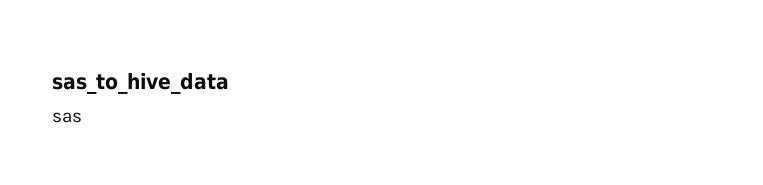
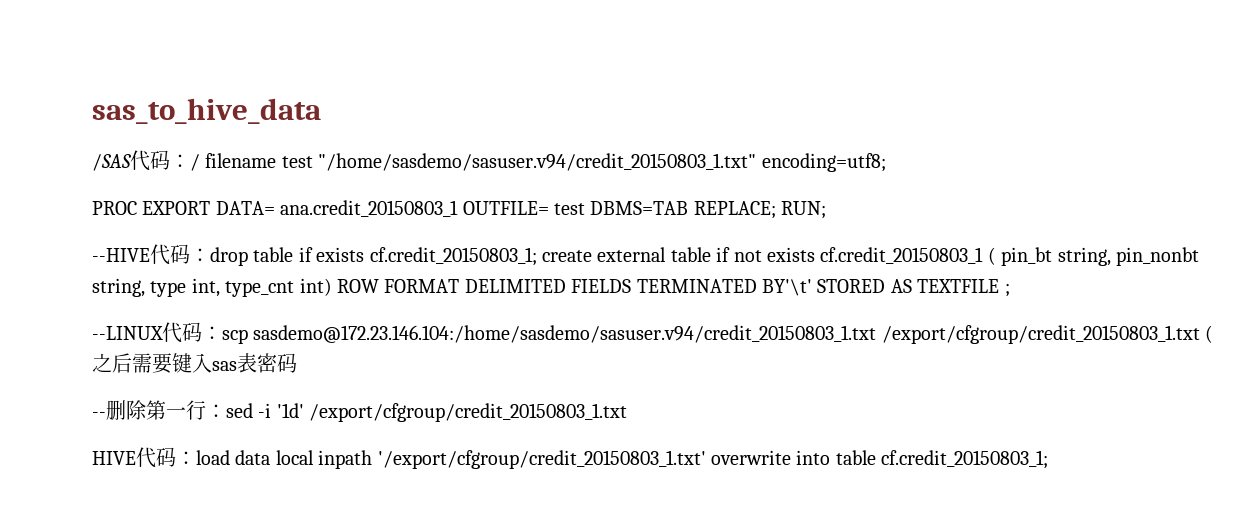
- sas
+ /SAS代码：/ filename test "/home/sasdemo/sasuser.v94/credit_20150803_1.txt" encoding=utf8;
+ PROC EXPORT DATA= ana.credit_20150803_1 OUTFILE= test DBMS=TAB REPLACE; RUN;
+ --HIVE代码：drop table if exists cf.credit_20150803_1; create external table if not exists cf.credit_20150803_1 ( pin_bt string, pin_nonbt string, type int, type_cnt int) ROW FORMAT DELIMITED FIELDS TERMINATED BY'\t' STORED AS TEXTFILE ;
+ --LINUX代码：scp sasdemo@172.23.146.104:/home/sasdemo/sasuser.v94/credit_20150803_1.txt /export/cfgroup/credit_20150803_1.txt (之后需要键入sas表密码
+ --删除第一行：sed -i '1d' /export/cfgroup/credit_20150803_1.txt
+ HIVE代码：load data local inpath '/export/cfgroup/credit_20150803_1.txt' overwrite into table cf.credit_20150803_1;

